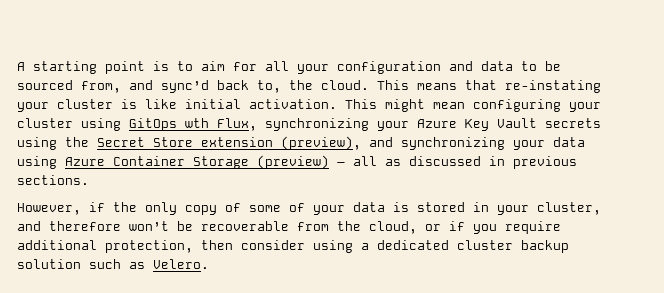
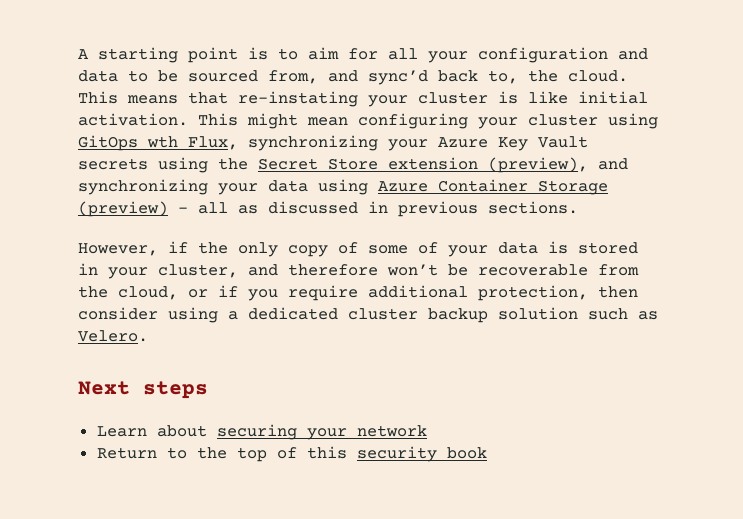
+ Next steps
+ Learn about securing your network
+ Return to the top of this security book

